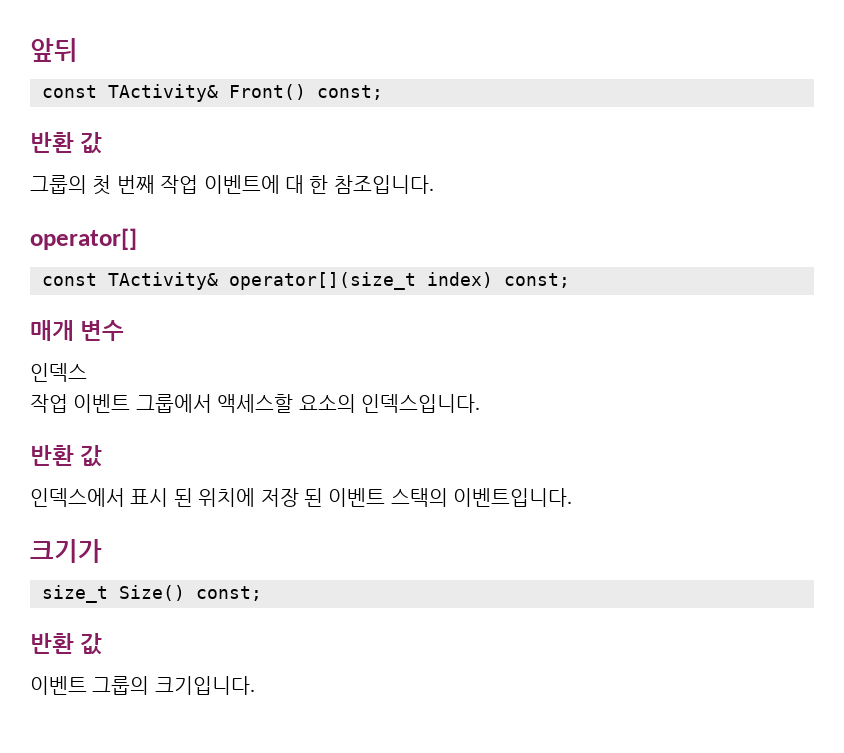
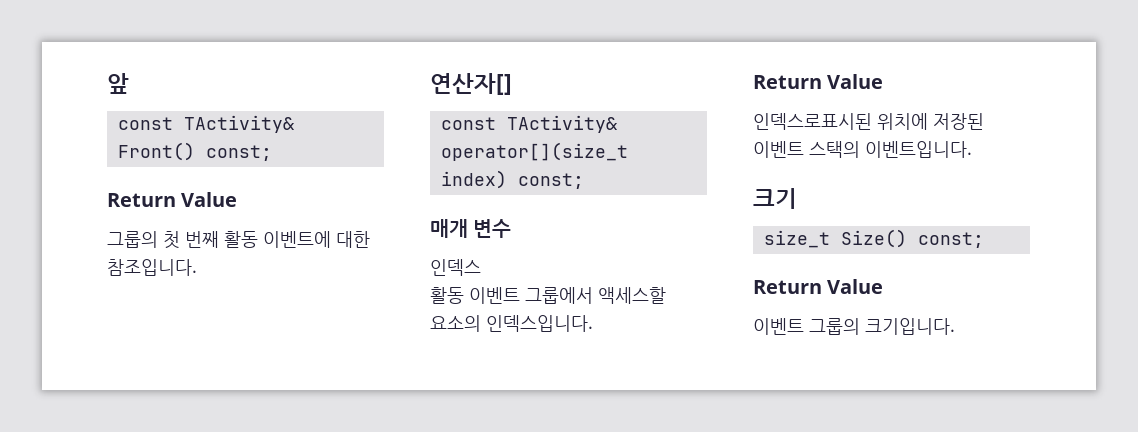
- 앞뒤
+ 앞
  const TActivity& Front() const;
- 반환 값
+ Return Value
- 그룹의 첫 번째 작업 이벤트에 대 한 참조입니다.
+ 그룹의 첫 번째 활동 이벤트에 대한 참조입니다.
- operator[]
+ 연산자[]
- 작업 이벤트 그룹에서 액세스할 요소의 인덱스입니다.
- 반환 값
- 인덱스에서 표시 된 위치에 저장 된 이벤트 스택의 이벤트입니다.
+ 활동 이벤트 그룹에서 액세스할 요소의 인덱스입니다.
+ Return Value
+ 인덱스로표시된 위치에 저장된 이벤트 스택의 이벤트입니다.
- 크기가
+ 크기
  size_t Size() const;
- 반환 값
+ Return Value

